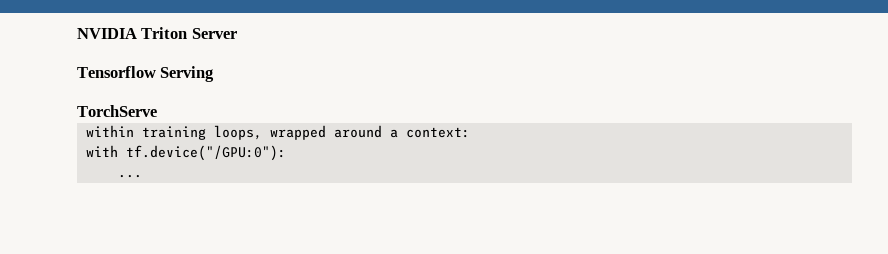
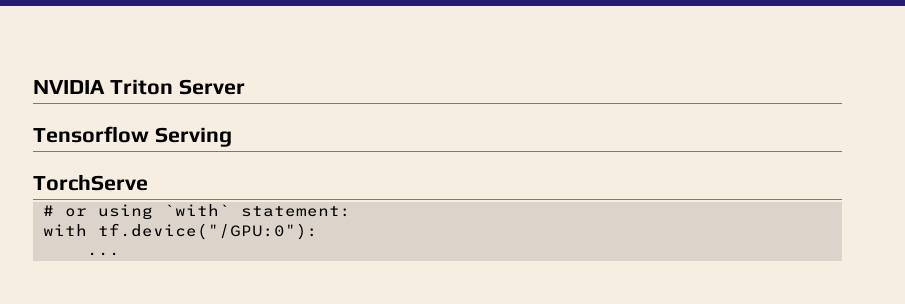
- within training loops, wrapped around a context:
+ # or using `with` statement:

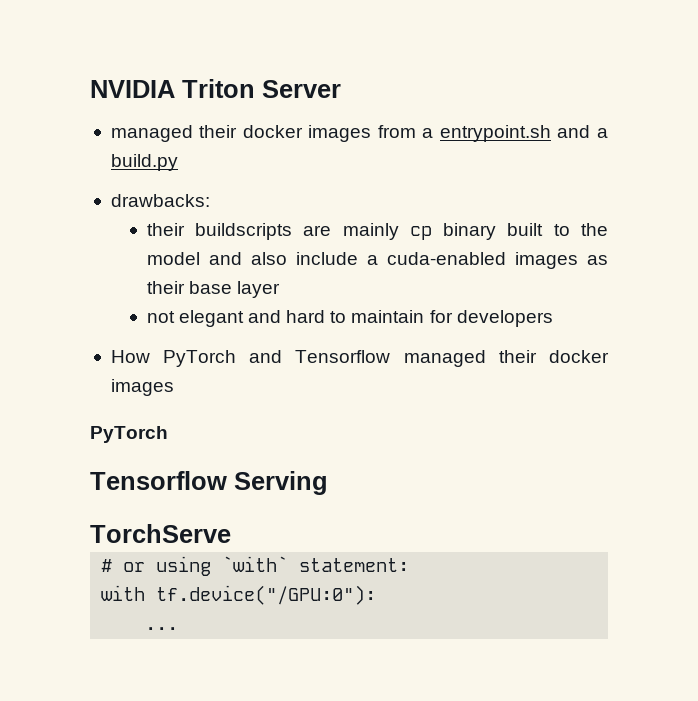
+ managed their docker images from a entrypoint.sh and a build.py
+ drawbacks:
+ their buildscripts are mainly cp binary built to the model and also include a cuda-enabled images as their base layer
+ not elegant and hard to maintain for developers
+ How PyTorch and Tensorflow managed their docker images
+ PyTorch

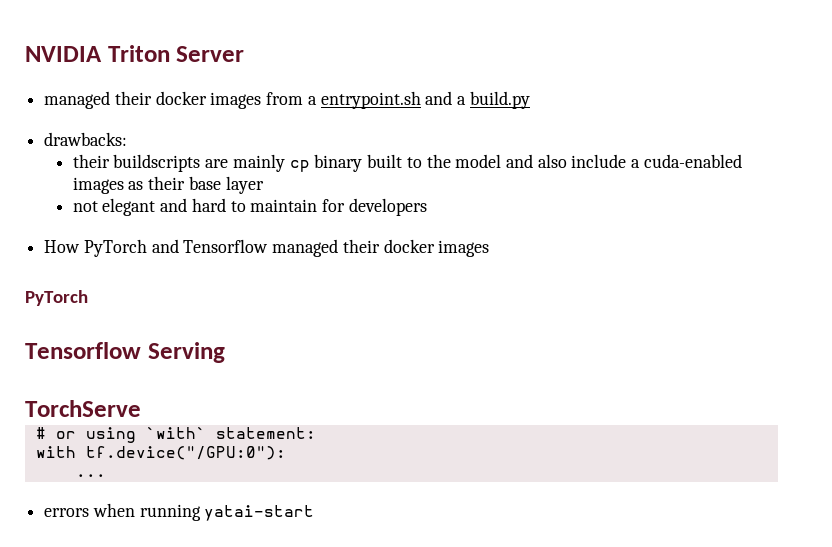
+ errors when running yatai-start

